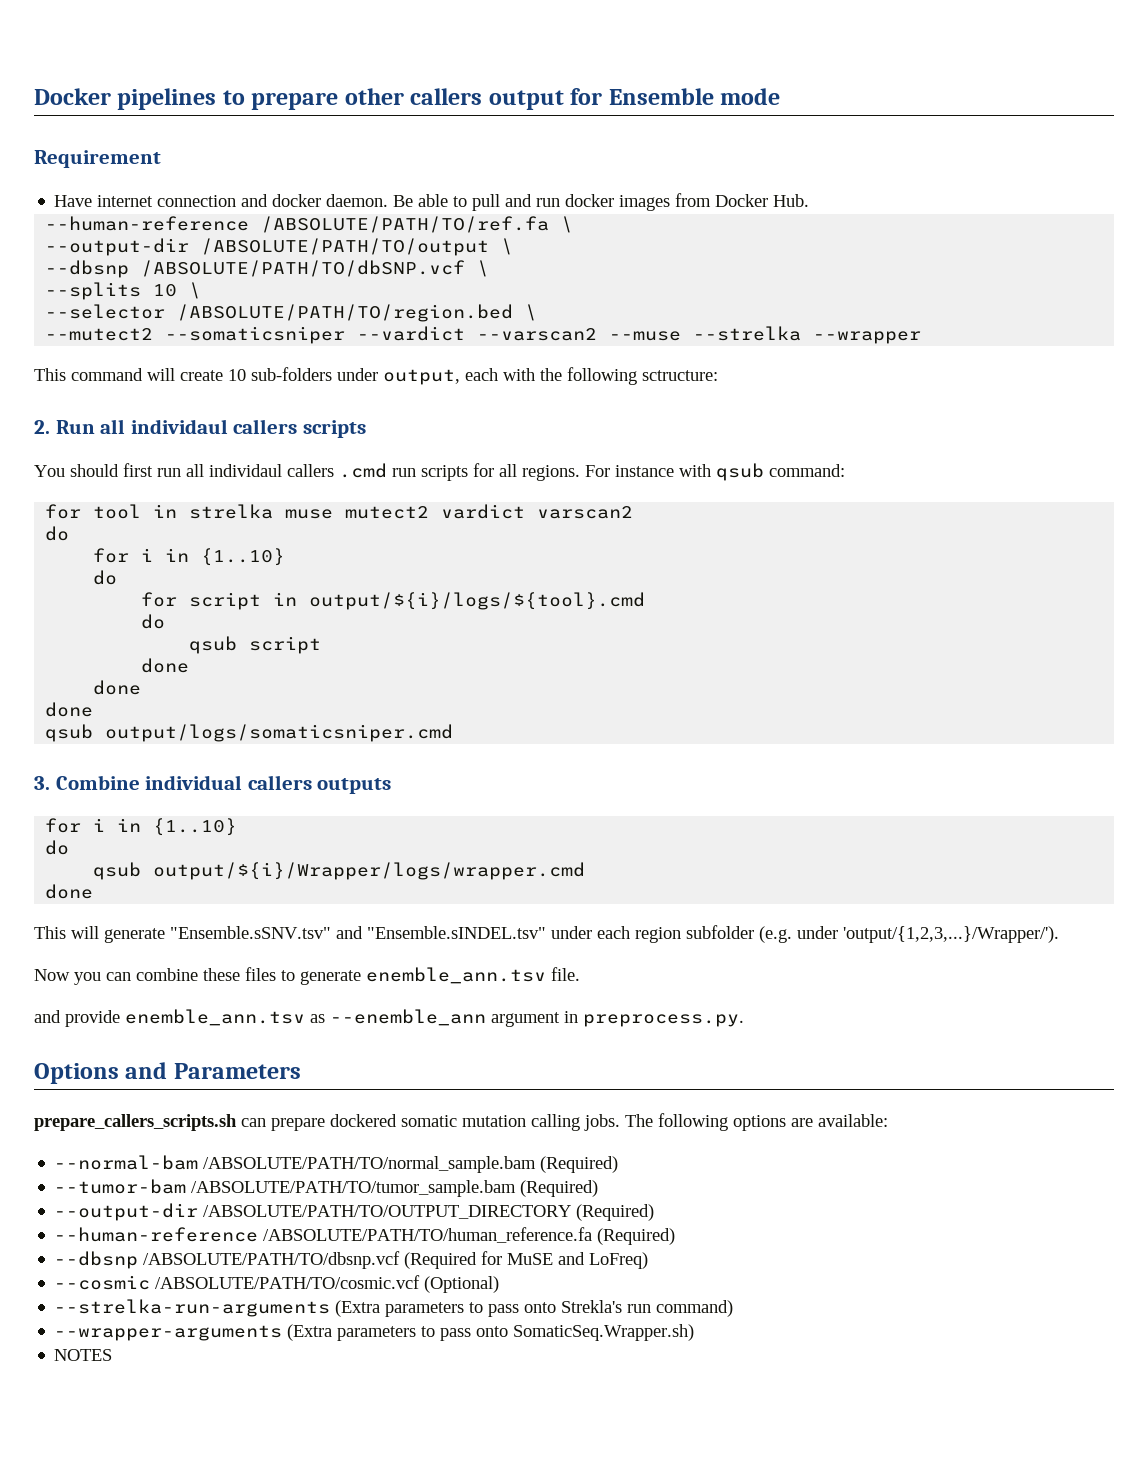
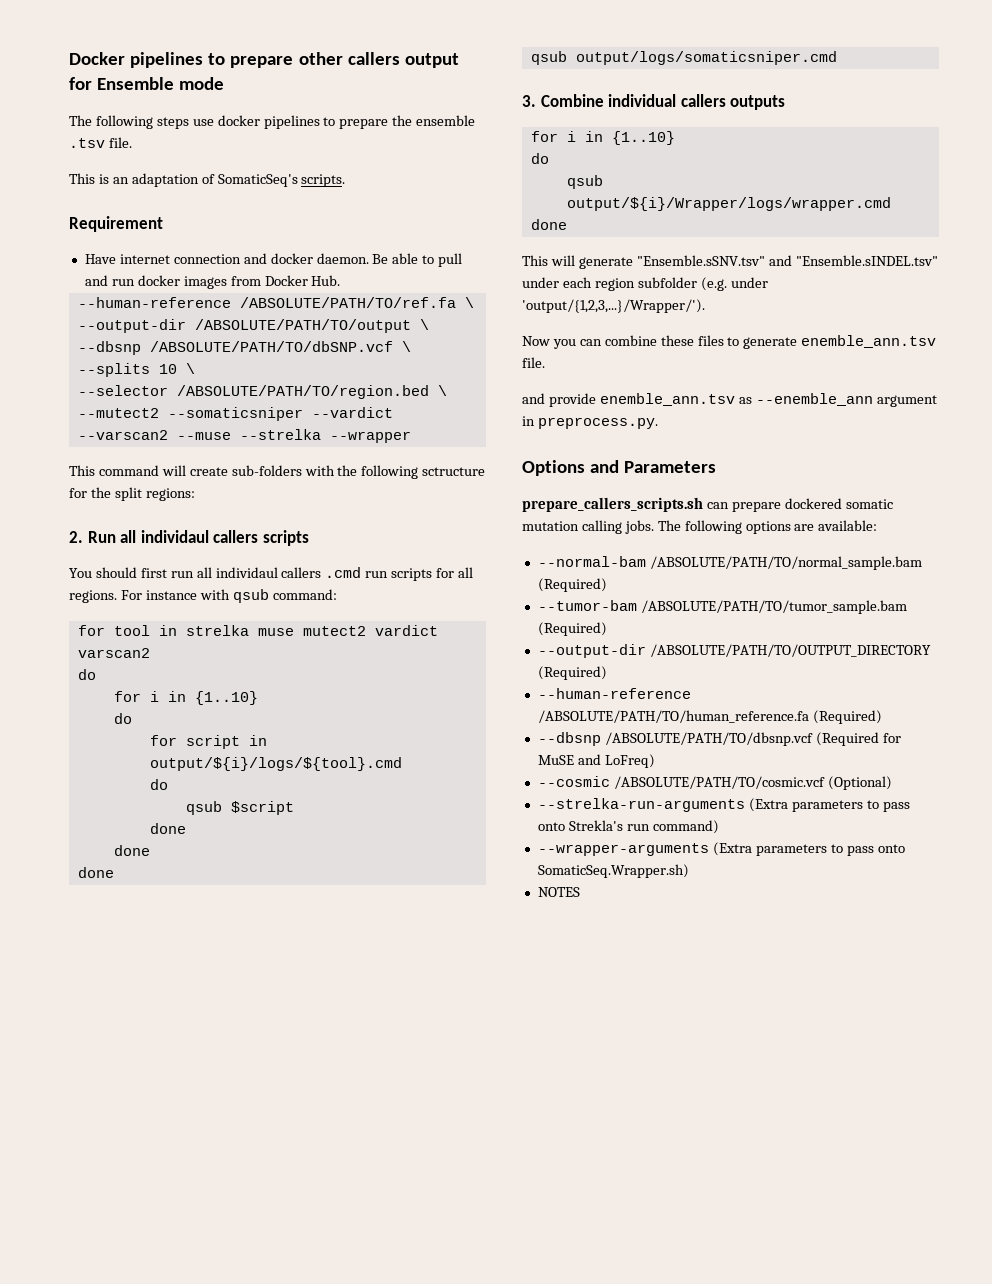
+ The following steps use docker pipelines to prepare the ensemble .tsv file.
+ This is an adaptation of SomaticSeq's scripts.
- This command will create 10 sub-folders under output, each with the following sctructure:
+ This command will create sub-folders with the following sctructure for the split regions:
- qsub script
+ qsub $script

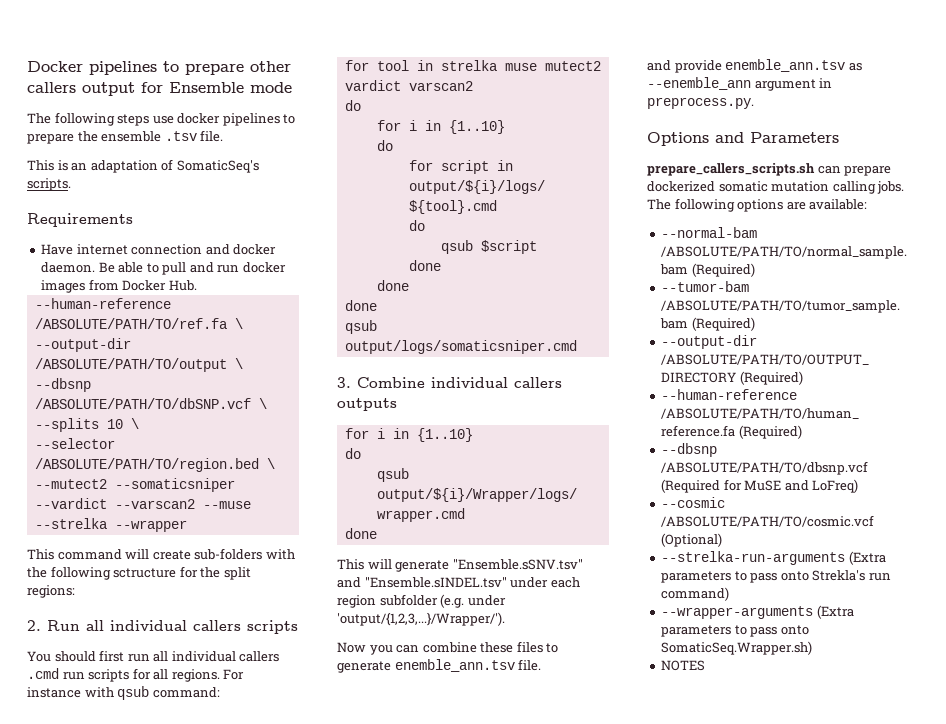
- Requirement
+ Requirements
- 2. Run all individaul callers scripts
+ 2. Run all individual callers scripts
- You should first run all individaul callers .cmd run scripts for all regions.
+ You should first run all individual callers .cmd run scripts for all regions.
- prepare_callers_scripts.sh can prepare dockered somatic mutation calling jobs.
+ prepare_callers_scripts.sh can prepare dockerized somatic mutation calling jobs.

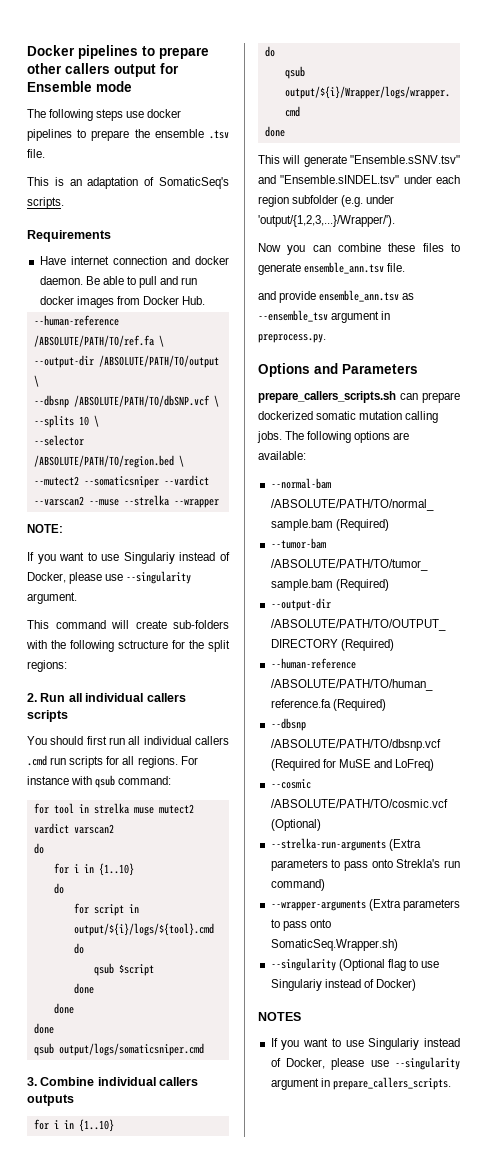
+ NOTE:
+ If you want to use Singulariy instead of Docker, please use --singularity argument.
- Now you can combine these files to generate enemble_ann.tsv file.
+ Now you can combine these files to generate ensemble_ann.tsv file.
- and provide enemble_ann.tsv as --enemble_ann argument in preprocess.py.
+ and provide ensemble_ann.tsv as --ensemble_tsv argument in preprocess.py.
+ --singularity (Optional flag to use Singulariy instead of Docker)
  NOTES
+ If you want to use Singulariy instead of Docker, please use --singularity argument in prepare_callers_scripts.

